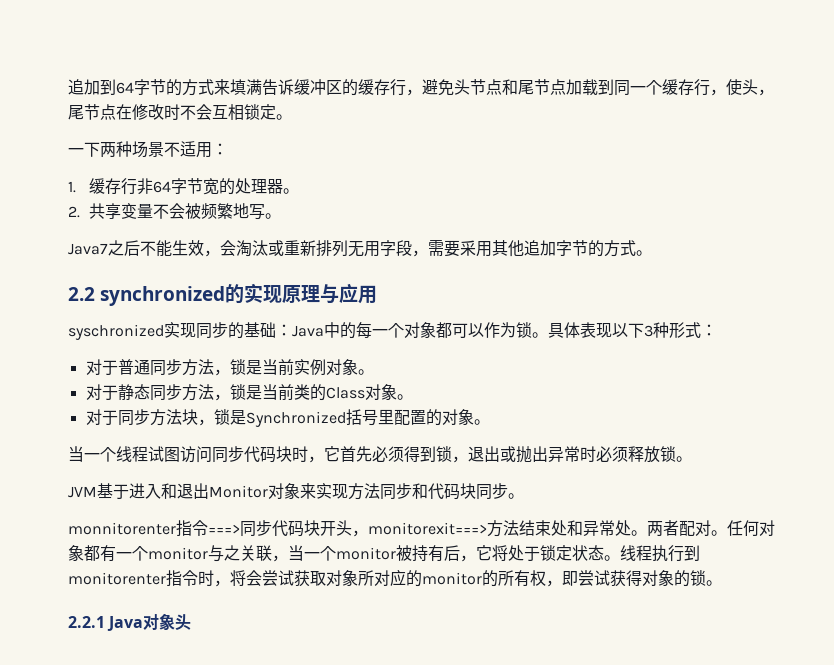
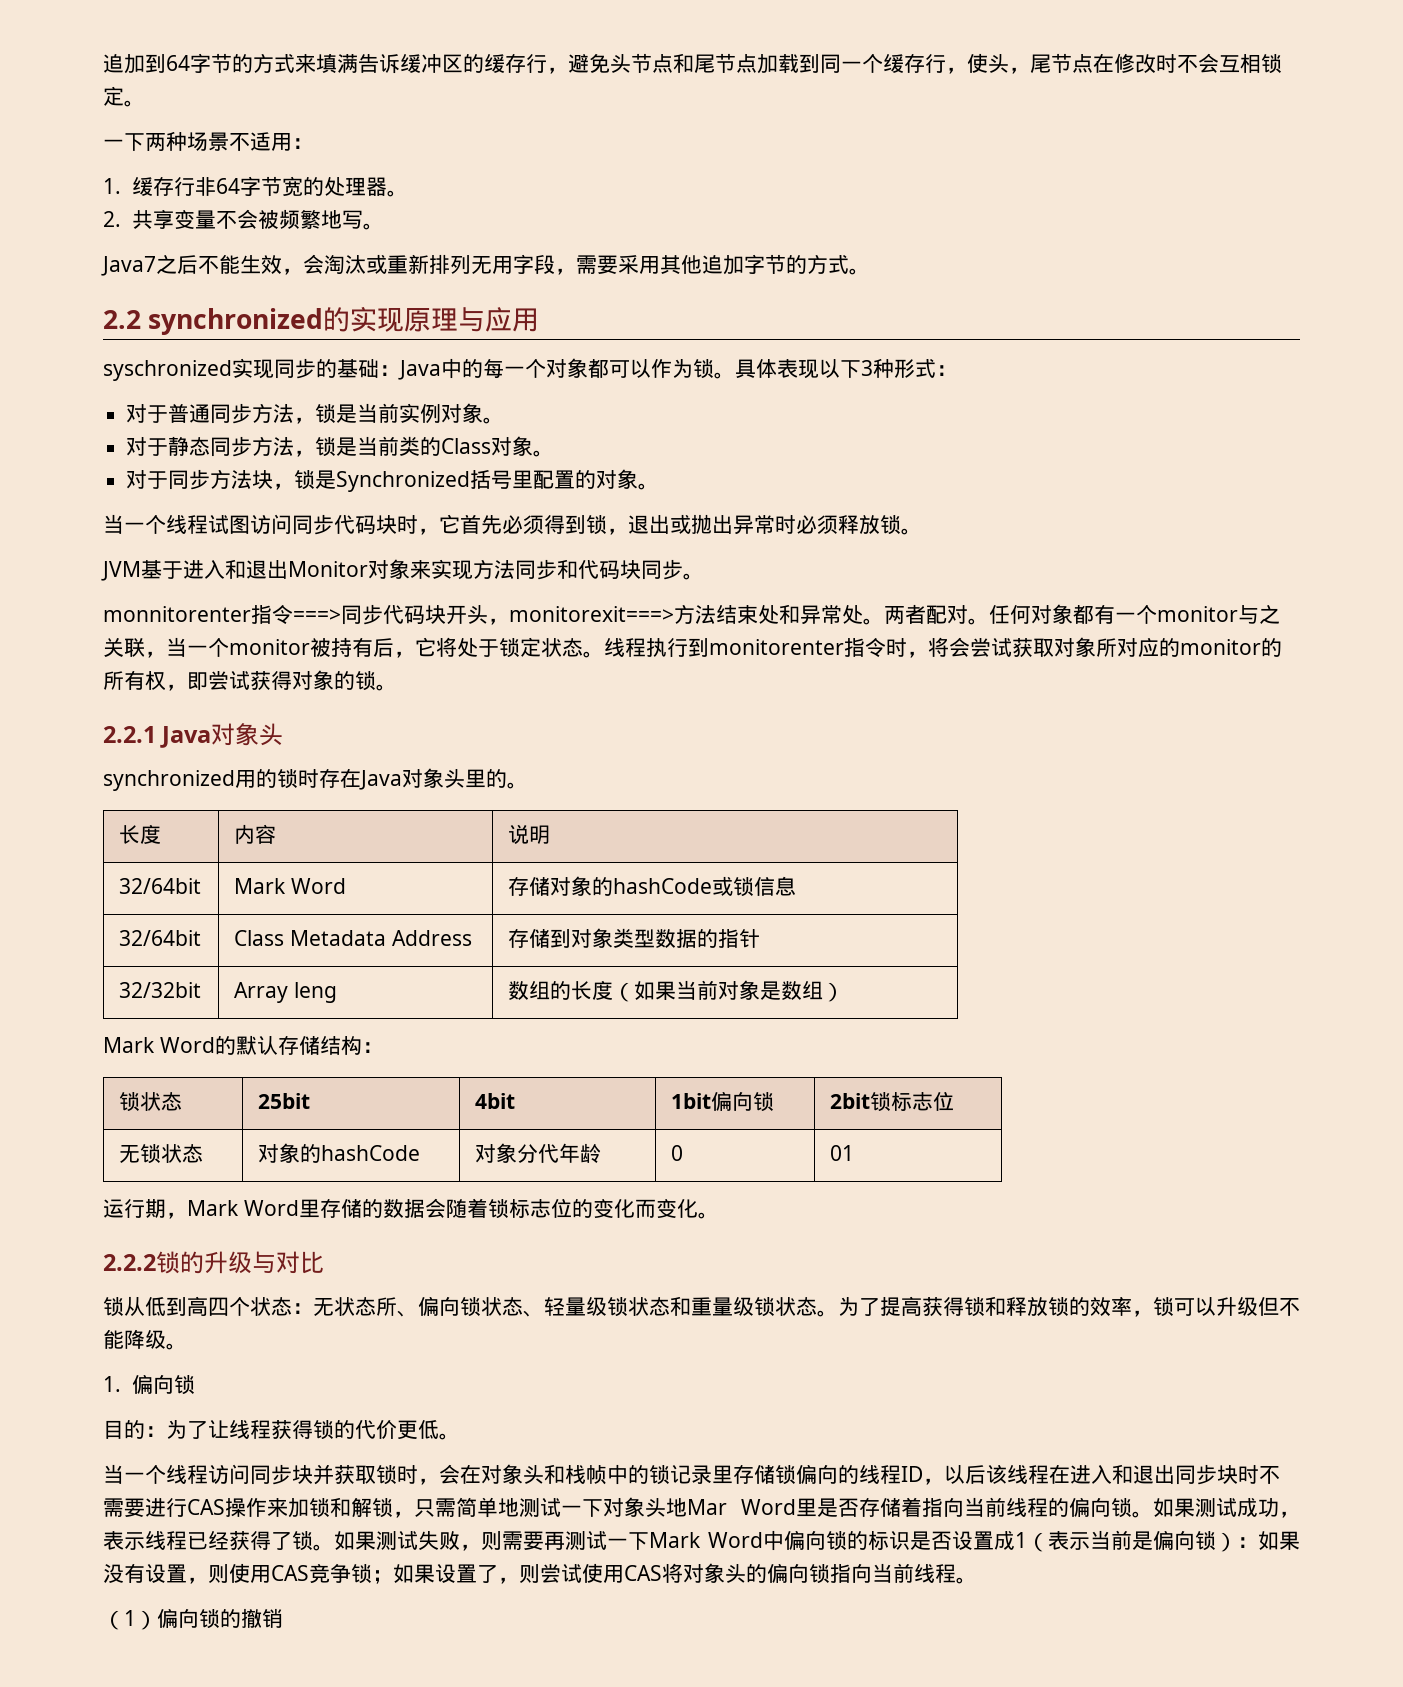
+ synchronized用的锁时存在Java对象头里的。
+ 长度 | 内容 | 说明
+ 32/64bit | Mark Word | 存储对象的hashCode或锁信息
+ 32/64bit | Class Metadata Address | 存储到对象类型数据的指针
+ 32/32bit | Array leng | 数组的长度（如果当前对象是数组）
+ Mark Word的默认存储结构：
+ 锁状态 | 25bit | 4bit | 1bit偏向锁 | 2bit锁标志位
+ 无锁状态 | 对象的hashCode | 对象分代年龄 | 0 | 01
+ 运行期，Mark Word里存储的数据会随着锁标志位的变化而变化。
+ 2.2.2锁的升级与对比
+ 锁从低到高四个状态：无状态所、偏向锁状态、轻量级锁状态和重量级锁状态。为了提高获得锁和释放锁的效率，锁可以升级但不能降级。
+ 1.偏向锁
+ 目的：为了让线程获得锁的代价更低。
+ 当一个线程访问同步块并获取锁时，会在对象头和栈帧中的锁记录里存储锁偏向的线程ID，以后该线程在进入和退出同步块时不需要进行CAS操作来加锁和解锁，只需简单地测试一下对象头地Mar Word里是否存储着指向当前线程的偏向锁。如果测试成功，表示线程已经获得了锁。如果测试失败，则需要再测试一下Mark Word中偏向锁的标识是否设置成1（表示当前是偏向锁）：如果没有设置，则使用CAS竞争锁；如果设置了，则尝试使用CAS将对象头的偏向锁指向当前线程。
+ （1）偏向锁的撤销

